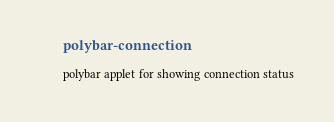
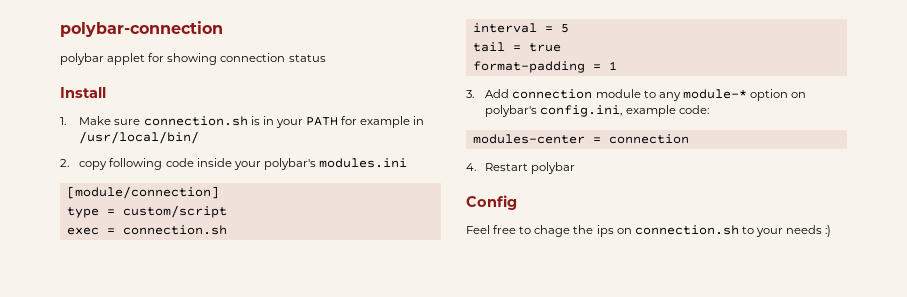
+ Install
+ 1. Make sure connection.sh is in your PATH for example in /usr/local/bin/
+ 2. copy following code inside your polybar's modules.ini
+ [module/connection]
+ type = custom/script
+ exec = connection.sh
+ interval = 5
+ tail = true
+ format-padding = 1
+ 3. Add connection module to any module-* option on polybar's config.ini, example code:
+ modules-center = connection
+ 4. Restart polybar
+ Config
+ Feel free to chage the ips on connection.sh to your needs :)

